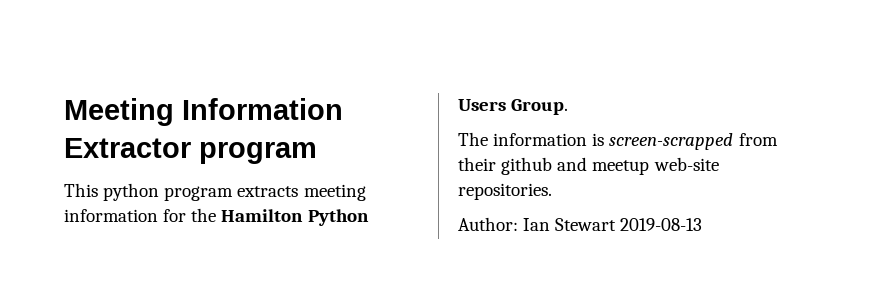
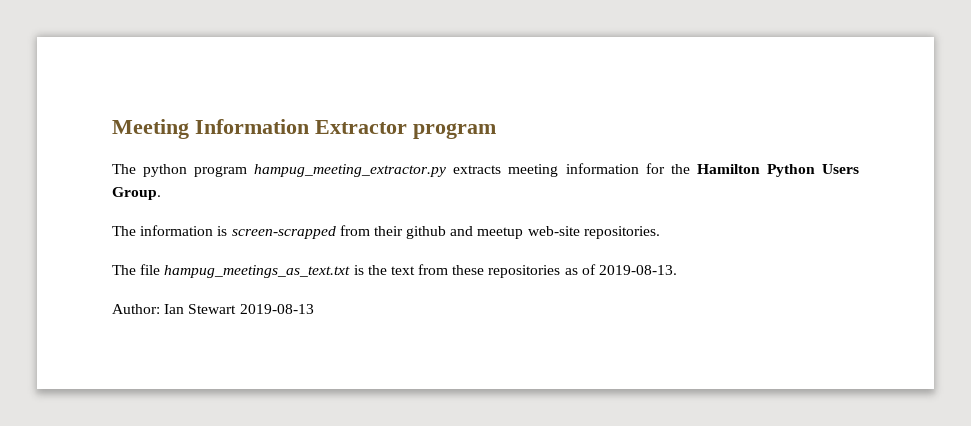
- This python program extracts meeting information for the Hamilton Python Users Group.
+ The python program hampug_meeting_extractor.py extracts meeting information for the Hamilton Python Users Group.
+ The file hampug_meetings_as_text.txt is the text from these repositories as of 2019-08-13.

